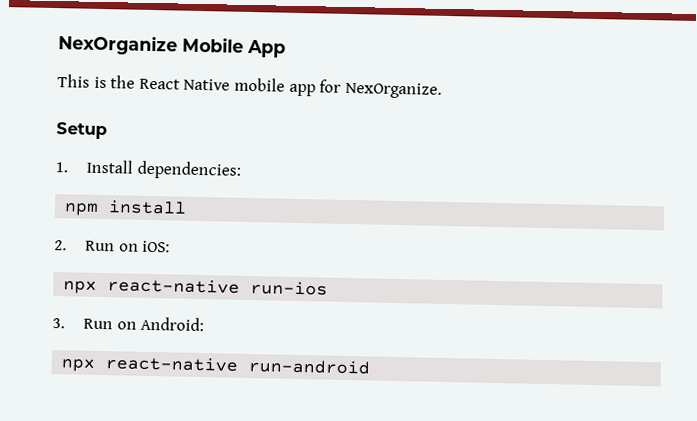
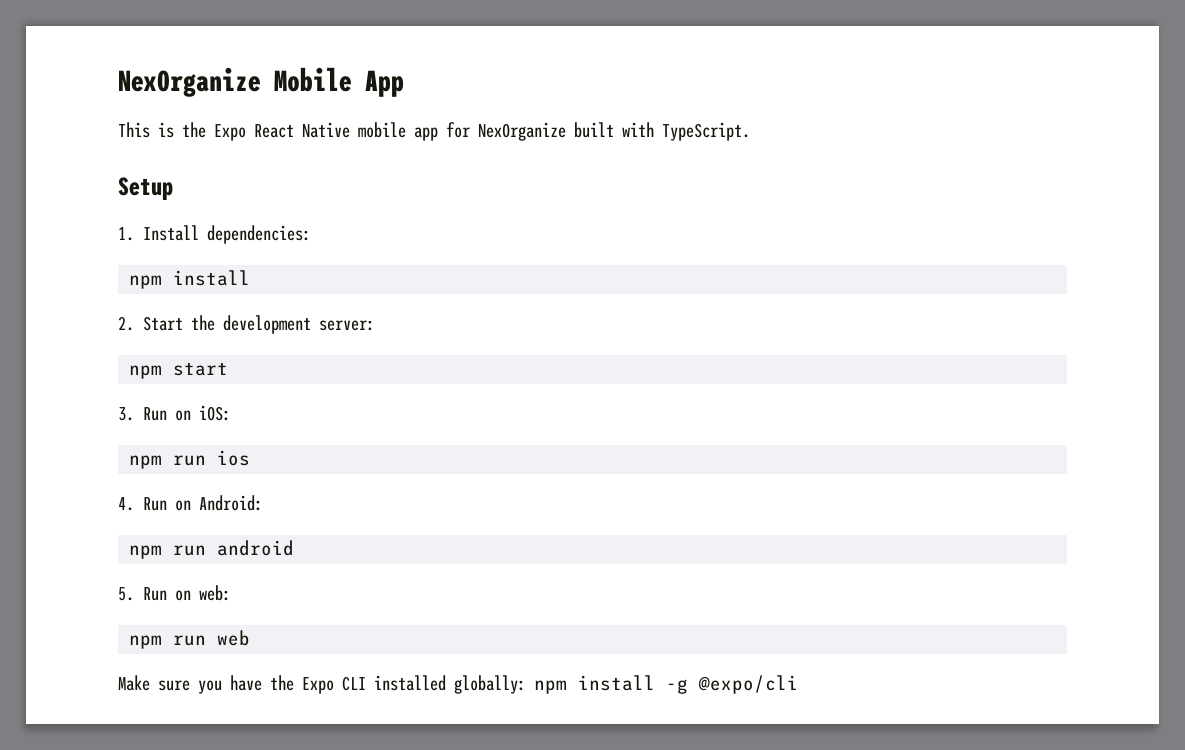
- This is the React Native mobile app for NexOrganize.
+ This is the Expo React Native mobile app for NexOrganize built with TypeScript.
- 2. Run on iOS:
+ 2. Start the development server:
+ npm start
+ 3. Run on iOS:
- npx react-native run-ios
- 3. Run on Android:
+ npm run ios
+ 4. Run on Android:
- npx react-native run-android
+ npm run android
+ 5. Run on web:
+ npm run web
+ Make sure you have the Expo CLI installed globally: npm install -g @expo/cli

